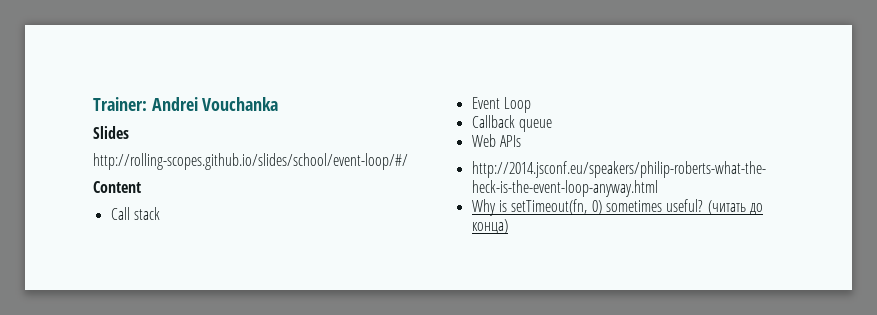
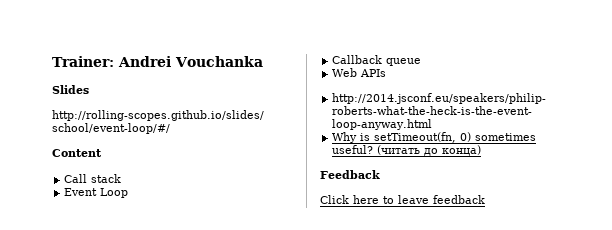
+ Feedback
+ Click here to leave feedback

